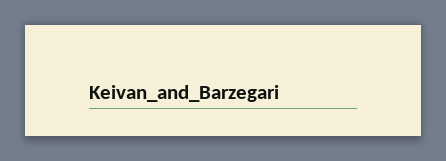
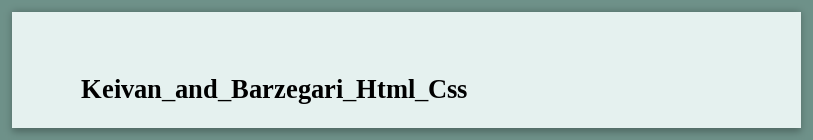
- Keivan_and_Barzegari
+ Keivan_and_Barzegari_Html_Css

